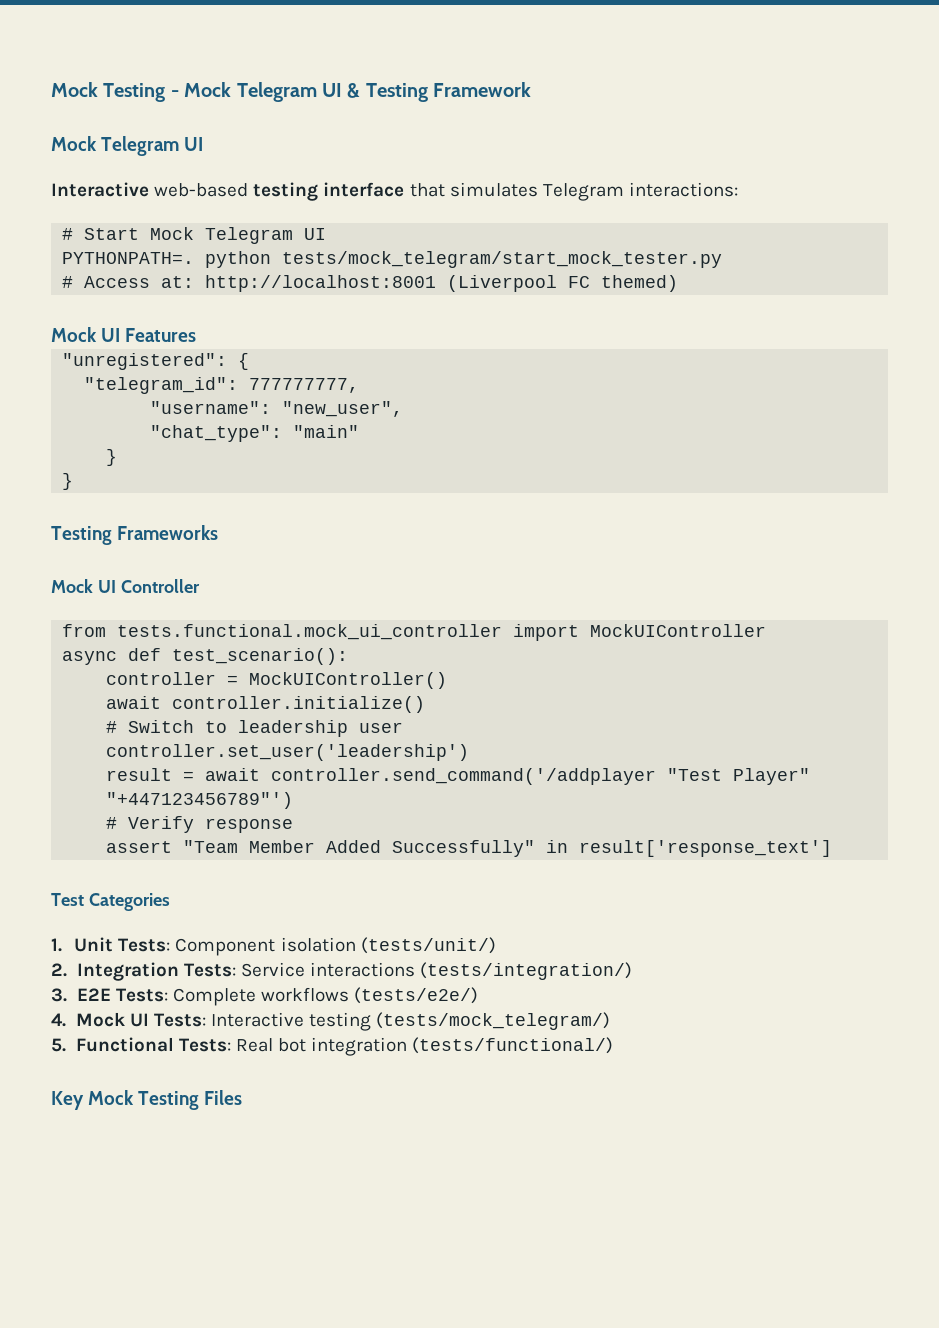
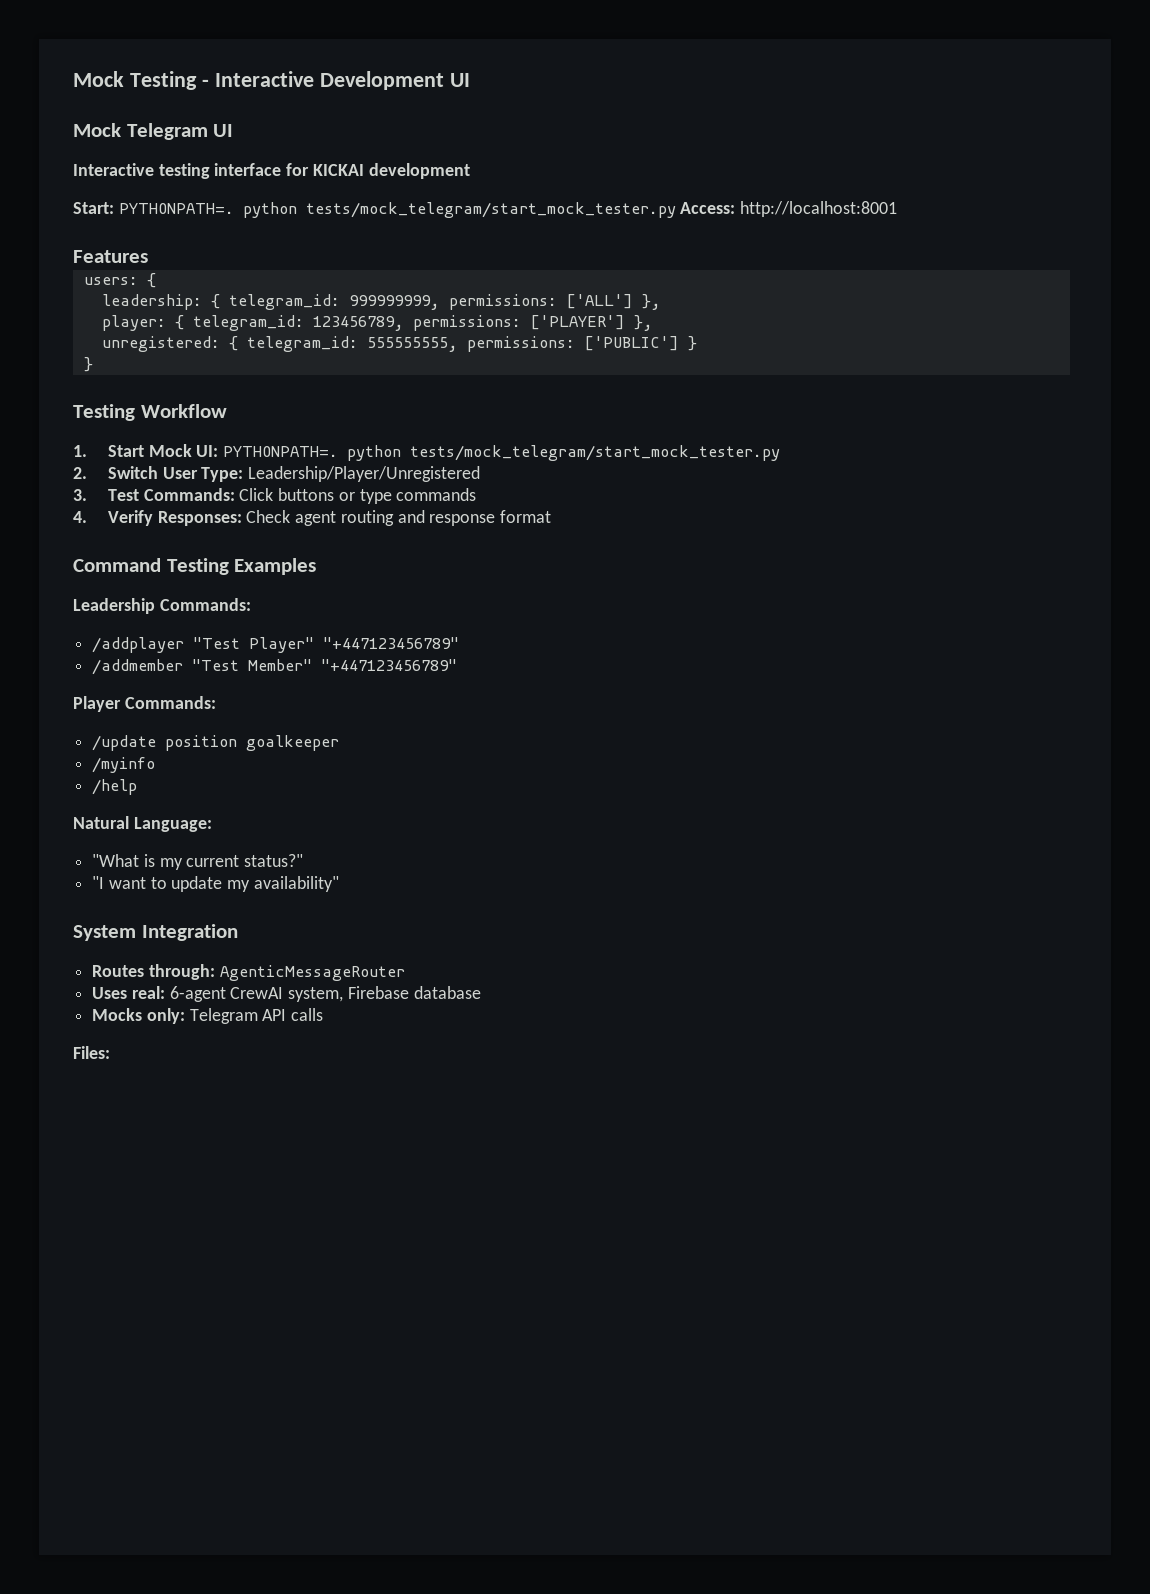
- Mock Testing - Mock Telegram UI & Testing Framework
+ Mock Testing - Interactive Development UI
- Interactive web-based testing interface that simulates Telegram interactions:
- # Start Mock Telegram UI
- PYTHONPATH=. python tests/mock_telegram/start_mock_tester.py
- # Access at: http://localhost:8001 (Liverpool FC themed)
- Mock UI Features
+ Interactive testing interface for KICKAI development
+ Start: PYTHONPATH=. python tests/mock_telegram/start_mock_tester.py Access: http://localhost:8001
+ Features
- "unregistered": {
+ users: {
- "telegram_id": 777777777,
- "username": "new_user",
- "chat_type": "main"
+ leadership: { telegram_id: 999999999, permissions: ['ALL'] },
+ player: { telegram_id: 123456789, permissions: ['PLAYER'] },
+ unregistered: { telegram_id: 555555555, permissions: ['PUBLIC'] }
  }
- }
- Testing Frameworks
- Mock UI Controller
- from tests.functional.mock_ui_controller import MockUIController
- async def test_scenario():
- controller = MockUIController()
- await controller.initialize()
- # Switch to leadership user
- controller.set_user('leadership')
- result = await controller.send_command('/addplayer "Test Player" "+447123456789"')
- # Verify response
- assert "Team Member Added Successfully" in result['response_text']
- Test Categories
- 1. Unit Tests: Component isolation (tests/unit/)
- 2. Integration Tests: Service interactions (tests/integration/)
- 3. E2E Tests: Complete workflows (tests/e2e/)
- 4. Mock UI Tests: Interactive testing (tests/mock_telegram/)
- 5. Functional Tests: Real bot integration (tests/functional/)
- Key Mock Testing Files
+ Testing Workflow
+ 1. Start Mock UI: PYTHONPATH=. python tests/mock_telegram/start_mock_tester.py
+ 2. Switch User Type: Leadership/Player/Unregistered
+ 3. Test Commands: Click buttons or type commands
+ 4. Verify Responses: Check agent routing and response format
+ Command Testing Examples
+ Leadership Commands:
+ /addplayer "Test Player" "+447123456789"
+ /addmember "Test Member" "+447123456789"
+ Player Commands:
+ /update position goalkeeper
+ /myinfo
+ /help
+ Natural Language:
+ "What is my current status?"
+ "I want to update my availability"
+ System Integration
+ Routes through: AgenticMessageRouter
+ Uses real: 6-agent CrewAI system, Firebase database
+ Mocks only: Telegram API calls
+ Files:

